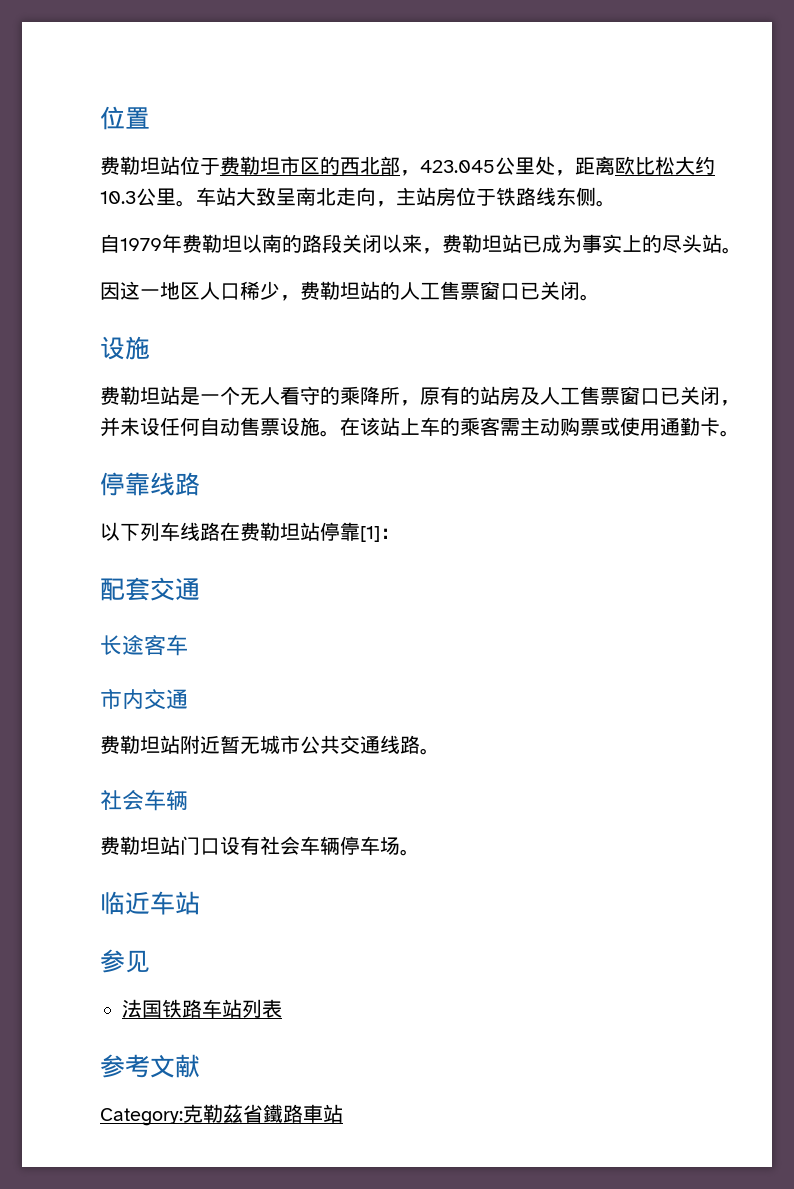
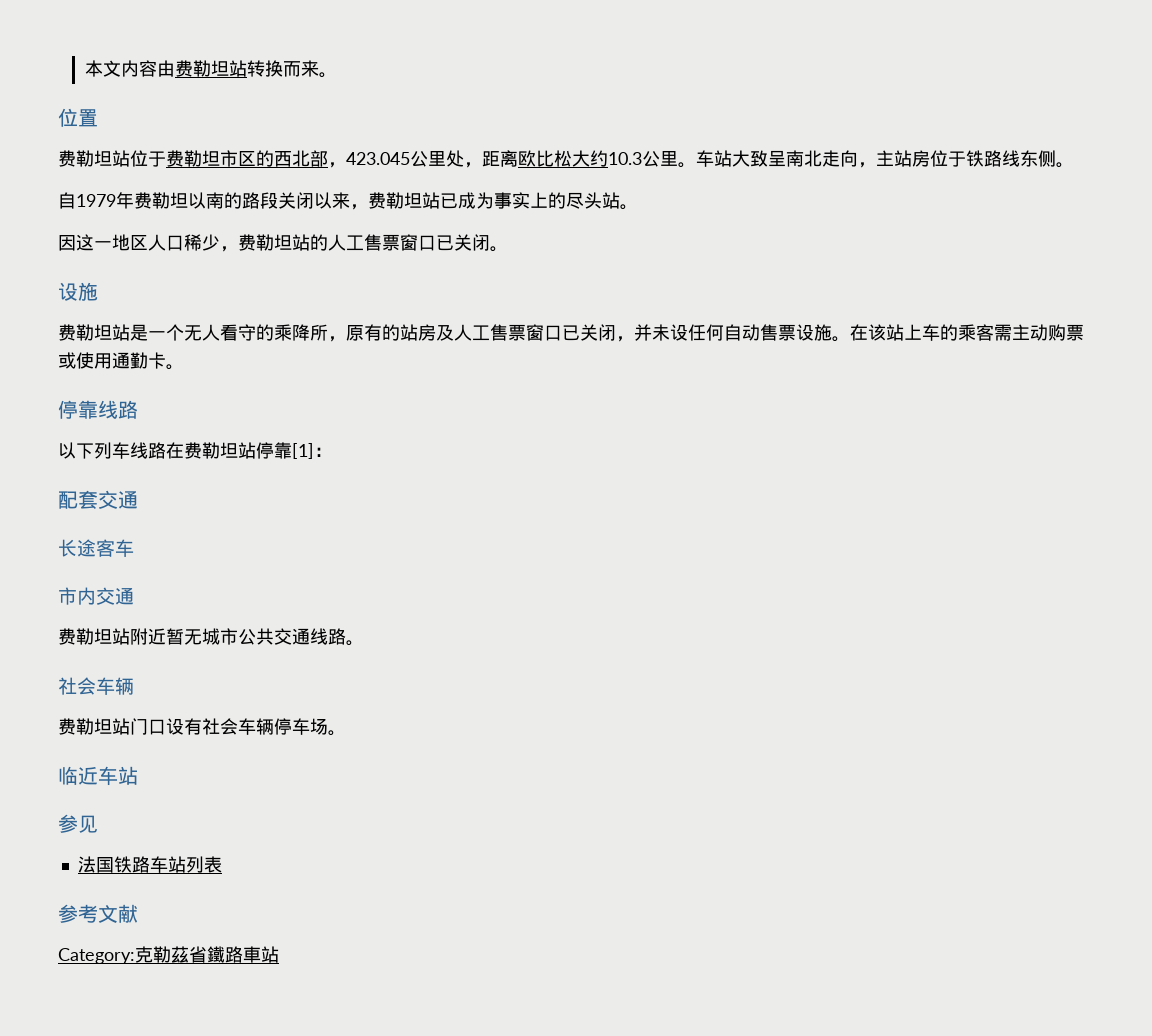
+ 本文内容由费勒坦站转换而来。

